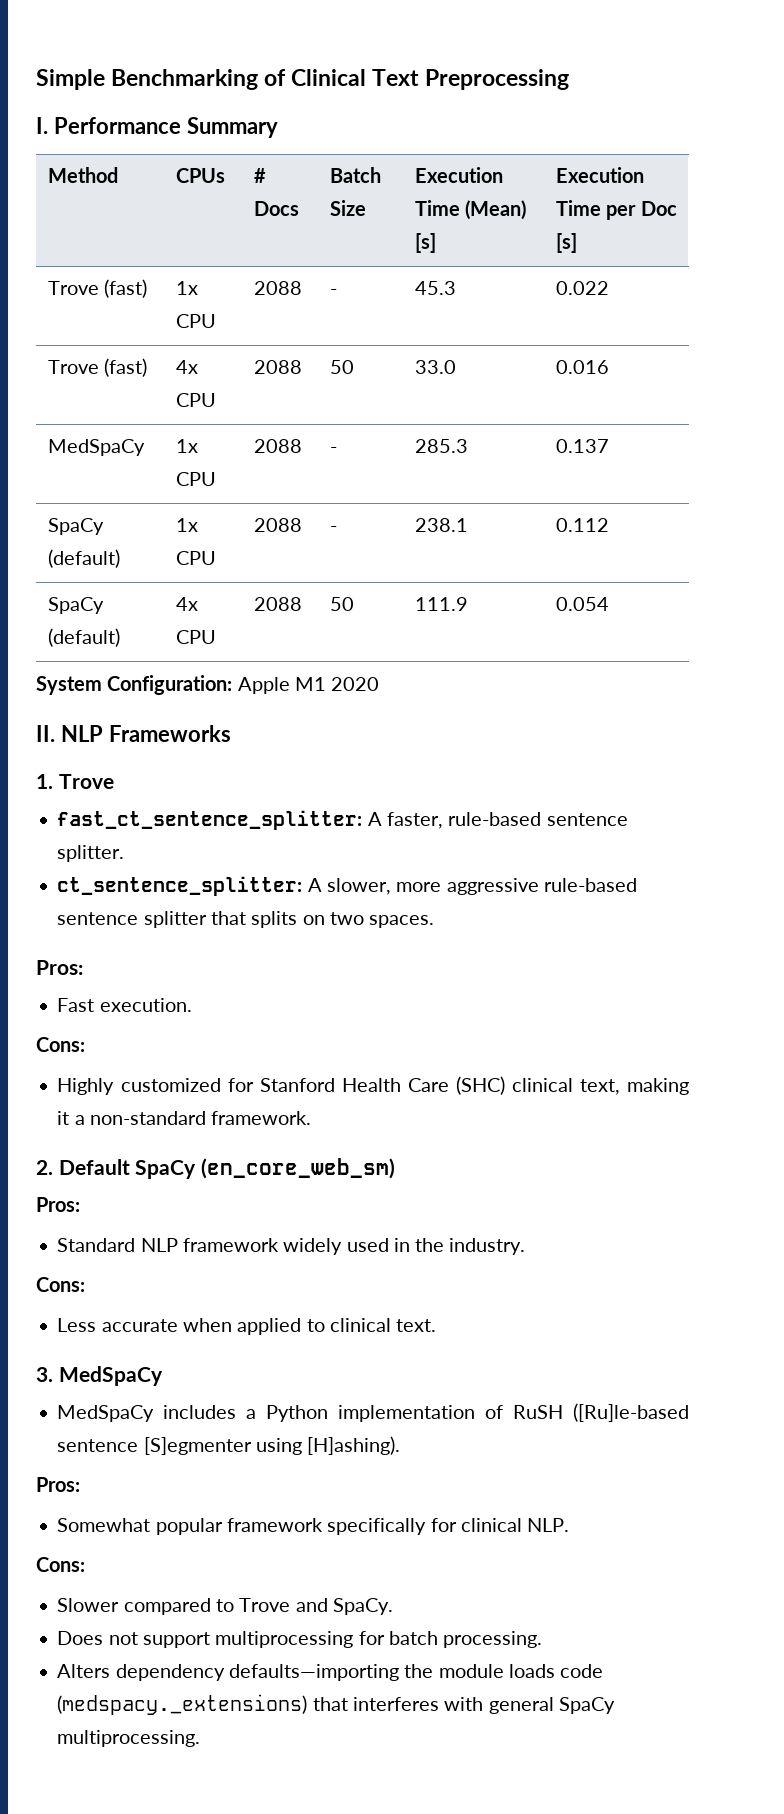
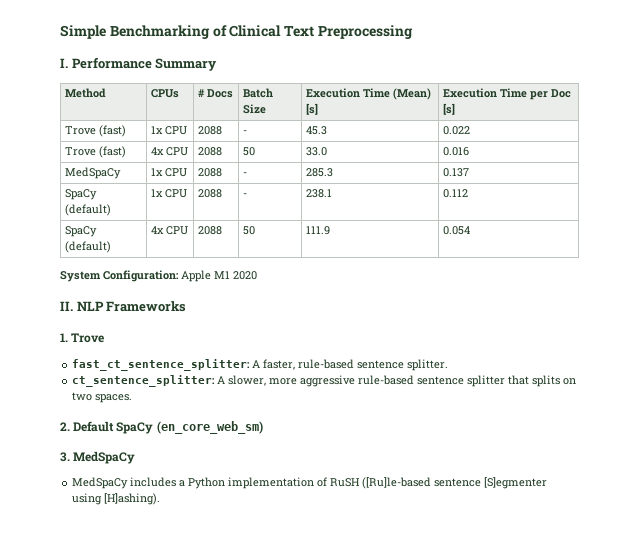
  ct_sentence_splitter: A slower, more aggressive rule-based sentence splitter that splits on two spaces.
- Pros:
- Fast execution.
- Cons:
- Highly customized for Stanford Health Care (SHC) clinical text, making it a non-standard framework.
  2. Default SpaCy (en_core_web_sm)
- Pros:
- Standard NLP framework widely used in the industry.
- Cons:
- Less accurate when applied to clinical text.
  MedSpaCy includes a Python implementation of RuSH ([Ru]le-based sentence [S]egmenter using [H]ashing).
- Pros:
- Somewhat popular framework specifically for clinical NLP.
- Cons:
- Slower compared to Trove and SpaCy.
- Does not support multiprocessing for batch processing.
- Alters dependency defaults—importing the module loads code (medspacy._extensions) that interferes with general SpaCy multiprocessing.

